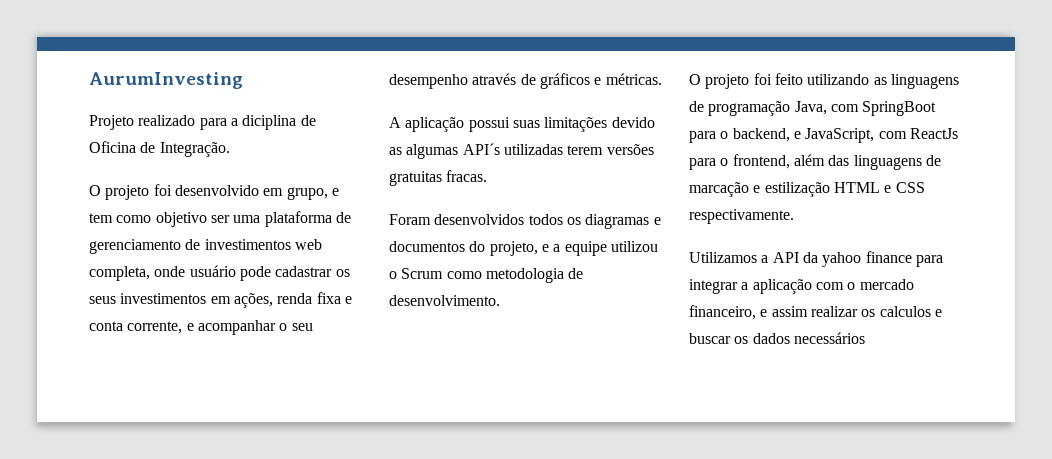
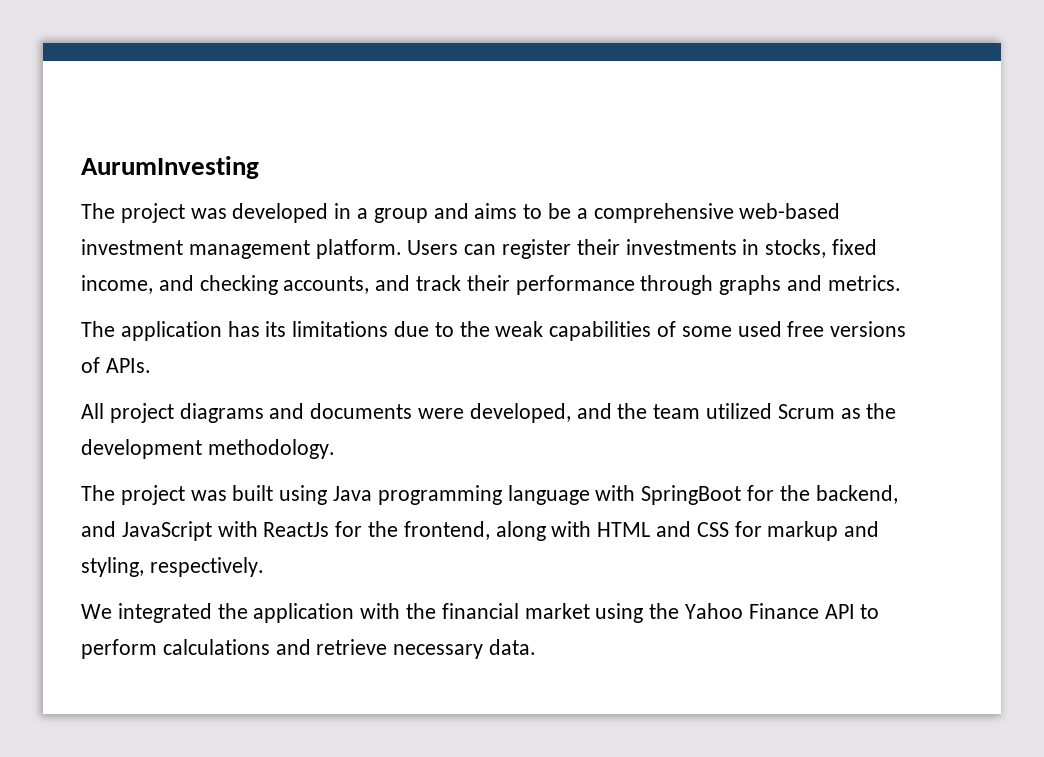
- Projeto realizado para a diciplina de Oficina de Integração.
- O projeto foi desenvolvido em grupo, e tem como objetivo ser uma plataforma de gerenciamento de investimentos web completa, onde usuário pode cadastrar os seus investimentos em ações, renda fixa e conta corrente, e acompanhar o seu desempenho através de gráficos e métricas.
- A aplicação possui suas limitações devido as algumas API´s utilizadas terem versões gratuitas fracas.
- Foram desenvolvidos todos os diagramas e documentos do projeto, e a equipe utilizou o Scrum como metodologia de desenvolvimento.
- O projeto foi feito utilizando as linguagens de programação Java, com SpringBoot para o backend, e JavaScript, com ReactJs para o frontend, além das linguagens de marcação e estilização HTML e CSS respectivamente.
- Utilizamos a API da yahoo finance para integrar a aplicação com o mercado financeiro, e assim realizar os calculos e buscar os dados necessários
+ The project was developed in a group and aims to be a comprehensive web-based investment management platform. Users can register their investments in stocks, fixed income, and checking accounts, and track their performance through graphs and metrics.
+ The application has its limitations due to the weak capabilities of some used free versions of APIs.
+ All project diagrams and documents were developed, and the team utilized Scrum as the development methodology.
+ The project was built using Java programming language with SpringBoot for the backend, and JavaScript with ReactJs for the frontend, along with HTML and CSS for markup and styling, respectively.
+ We integrated the application with the financial market using the Yahoo Finance API to perform calculations and retrieve necessary data.

